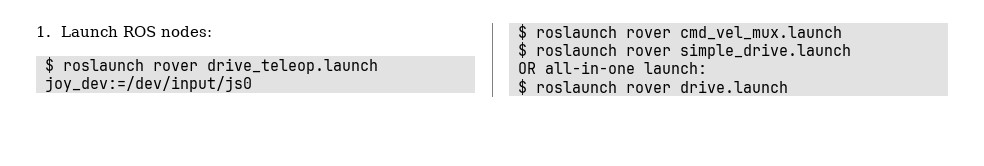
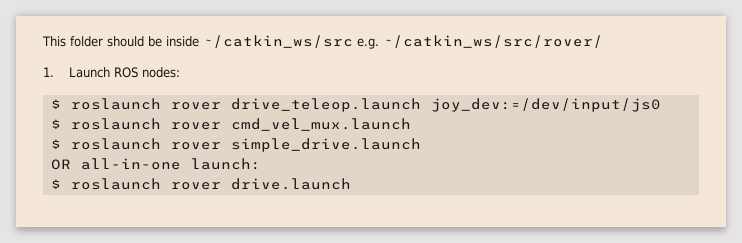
+ This folder should be inside ~/catkin_ws/src e.g. ~/catkin_ws/src/rover/

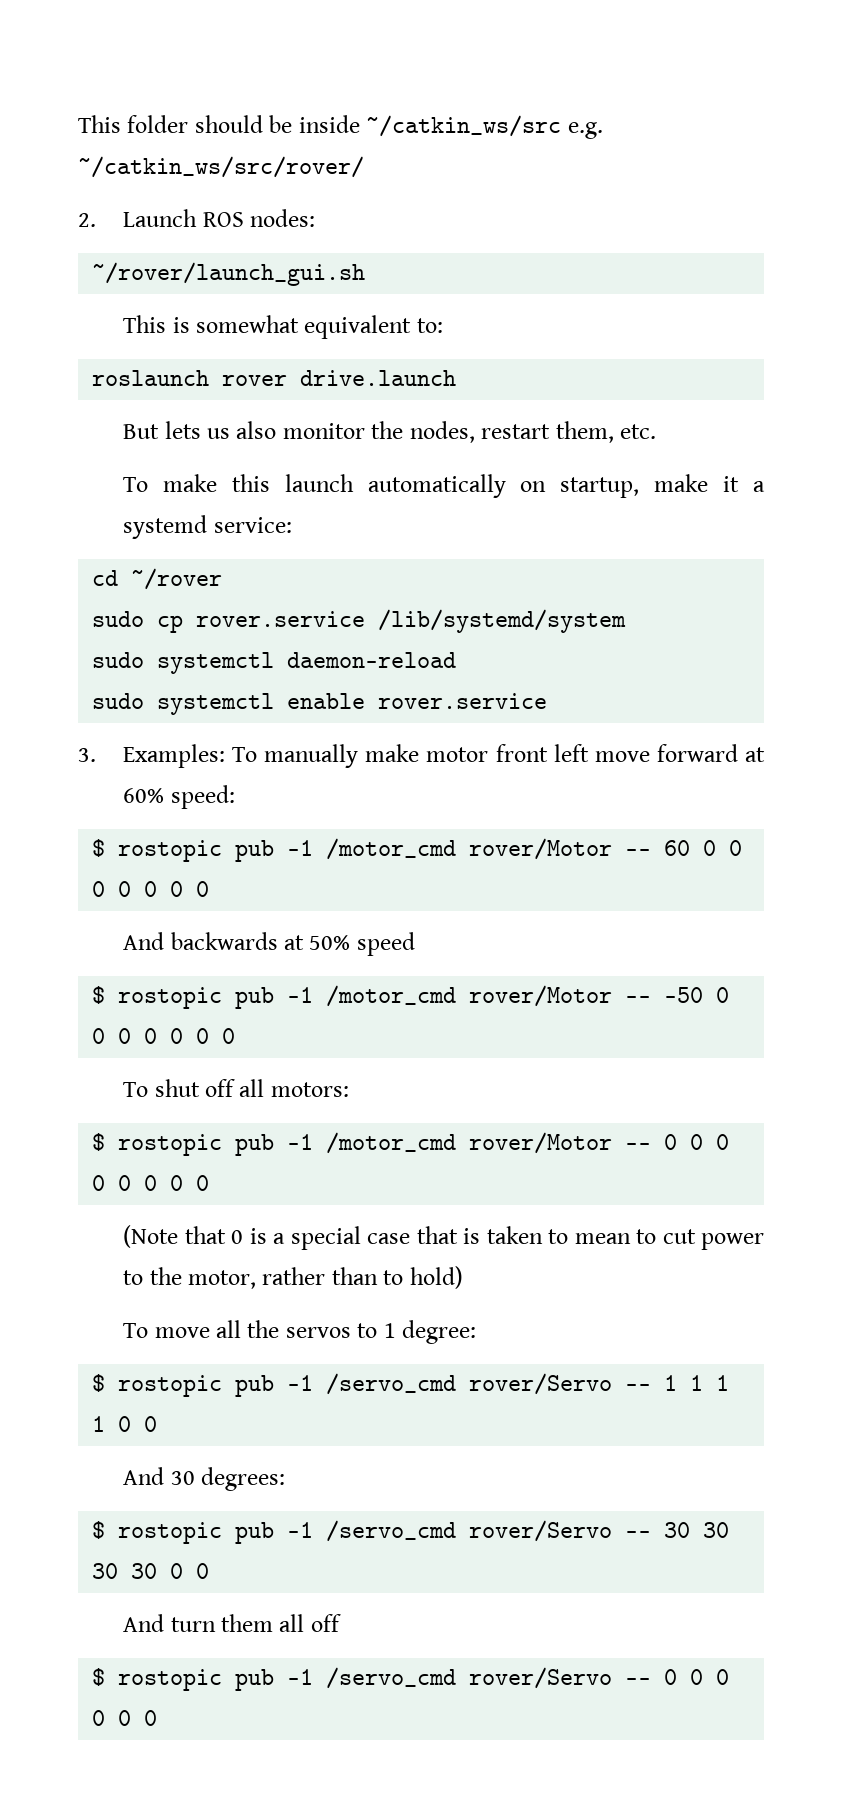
- 1. Launch ROS nodes:
+ 2. Launch ROS nodes:
- $ roslaunch rover drive_teleop.launch joy_dev:=/dev/input/js0
- $ roslaunch rover cmd_vel_mux.launch
- $ roslaunch rover simple_drive.launch
- OR all-in-one launch:
- $ roslaunch rover drive.launch
+ ~/rover/launch_gui.sh
+ This is somewhat equivalent to:
+ roslaunch rover drive.launch
+ But lets us also monitor the nodes, restart them, etc.
+ To make this launch automatically on startup, make it a systemd service:
+ cd ~/rover
+ sudo cp rover.service /lib/systemd/system
+ sudo systemctl daemon-reload
+ sudo systemctl enable rover.service
+ 3. Examples: To manually make motor front left move forward at 60% speed:
+ $ rostopic pub -1 /motor_cmd rover/Motor -- 60 0 0 0 0 0 0 0
+ And backwards at 50% speed
+ $ rostopic pub -1 /motor_cmd rover/Motor -- -50 0 0 0 0 0 0 0
+ To shut off all motors:
+ $ rostopic pub -1 /motor_cmd rover/Motor -- 0 0 0 0 0 0 0 0
+ (Note that 0 is a special case that is taken to mean to cut power to the motor, rather than to hold)
+ To move all the servos to 1 degree:
+ $ rostopic pub -1 /servo_cmd rover/Servo -- 1 1 1 1 0 0
+ And 30 degrees:
+ $ rostopic pub -1 /servo_cmd rover/Servo -- 30 30 30 30 0 0
+ And turn them all off
+ $ rostopic pub -1 /servo_cmd rover/Servo -- 0 0 0 0 0 0

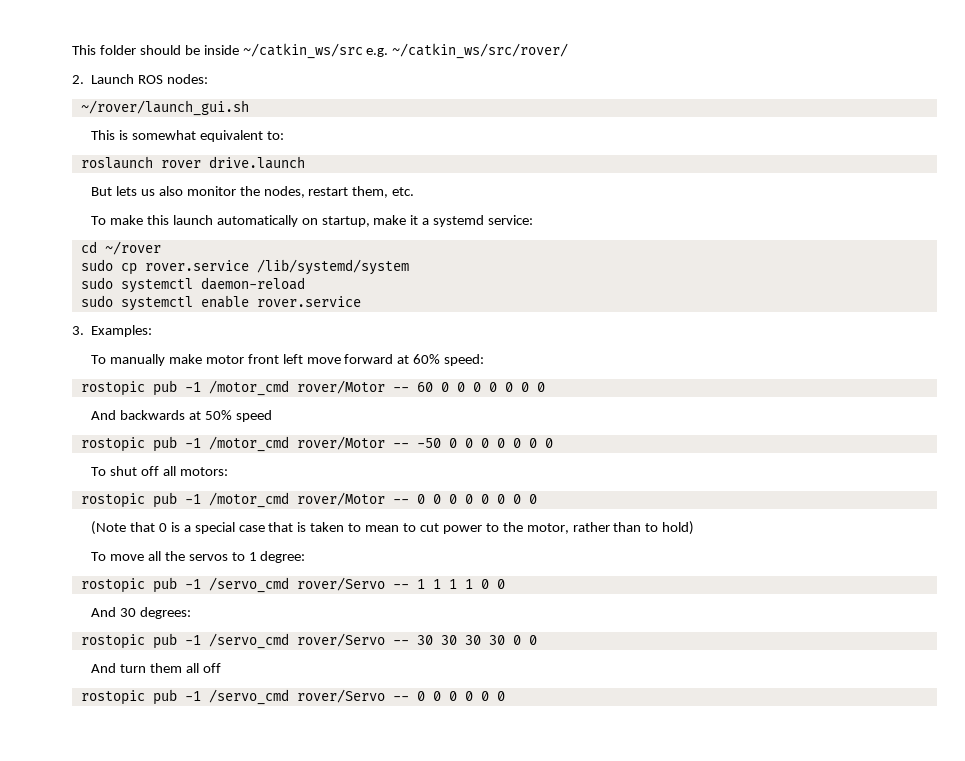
- 3. Examples: To manually make motor front left move forward at 60% speed:
+ 3. Examples:
+ To manually make motor front left move forward at 60% speed:
- $ rostopic pub -1 /motor_cmd rover/Motor -- 60 0 0 0 0 0 0 0
+ rostopic pub -1 /motor_cmd rover/Motor -- 60 0 0 0 0 0 0 0
- $ rostopic pub -1 /motor_cmd rover/Motor -- -50 0 0 0 0 0 0 0
+ rostopic pub -1 /motor_cmd rover/Motor -- -50 0 0 0 0 0 0 0
- $ rostopic pub -1 /motor_cmd rover/Motor -- 0 0 0 0 0 0 0 0
+ rostopic pub -1 /motor_cmd rover/Motor -- 0 0 0 0 0 0 0 0
- $ rostopic pub -1 /servo_cmd rover/Servo -- 1 1 1 1 0 0
+ rostopic pub -1 /servo_cmd rover/Servo -- 1 1 1 1 0 0
- $ rostopic pub -1 /servo_cmd rover/Servo -- 30 30 30 30 0 0
+ rostopic pub -1 /servo_cmd rover/Servo -- 30 30 30 30 0 0
- $ rostopic pub -1 /servo_cmd rover/Servo -- 0 0 0 0 0 0
+ rostopic pub -1 /servo_cmd rover/Servo -- 0 0 0 0 0 0

